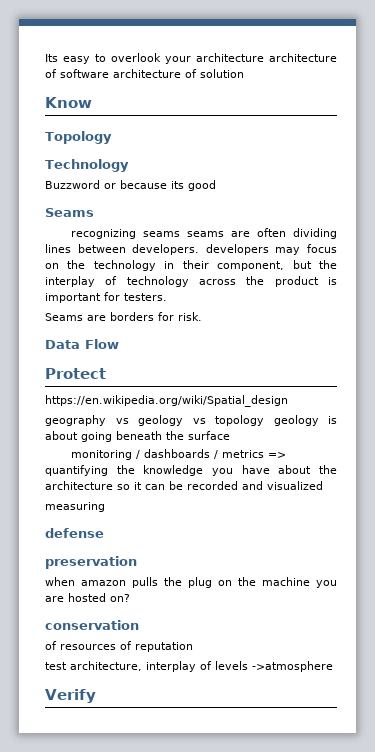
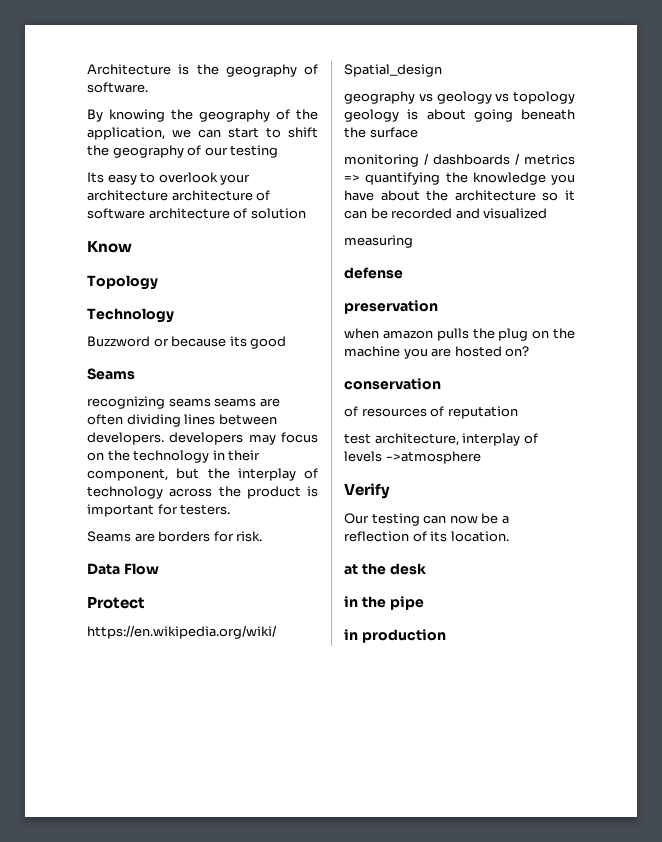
+ Architecture is the geography of software.
+ By knowing the geography of the application, we can start to shift the geography of our testing
+ Our testing can now be a reflection of its location.
+ at the desk
+ in the pipe
+ in production

